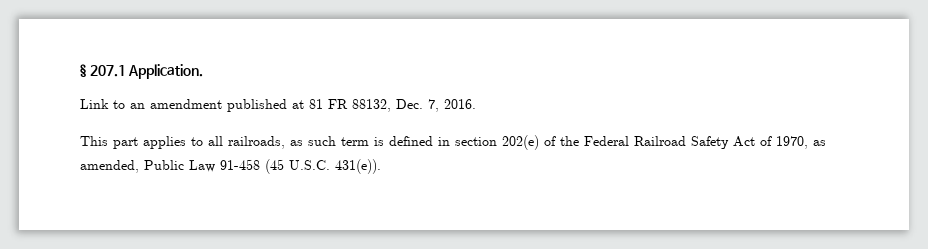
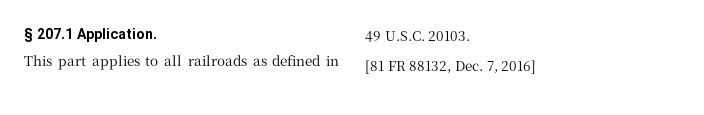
- Link to an amendment published at 81 FR 88132, Dec. 7, 2016.
- This part applies to all railroads, as such term is defined in section 202(e) of the Federal Railroad Safety Act of 1970, as amended, Public Law 91-458 (45 U.S.C. 431(e)).
+ This part applies to all railroads as defined in 49 U.S.C. 20103.
+ [81 FR 88132, Dec. 7, 2016]

